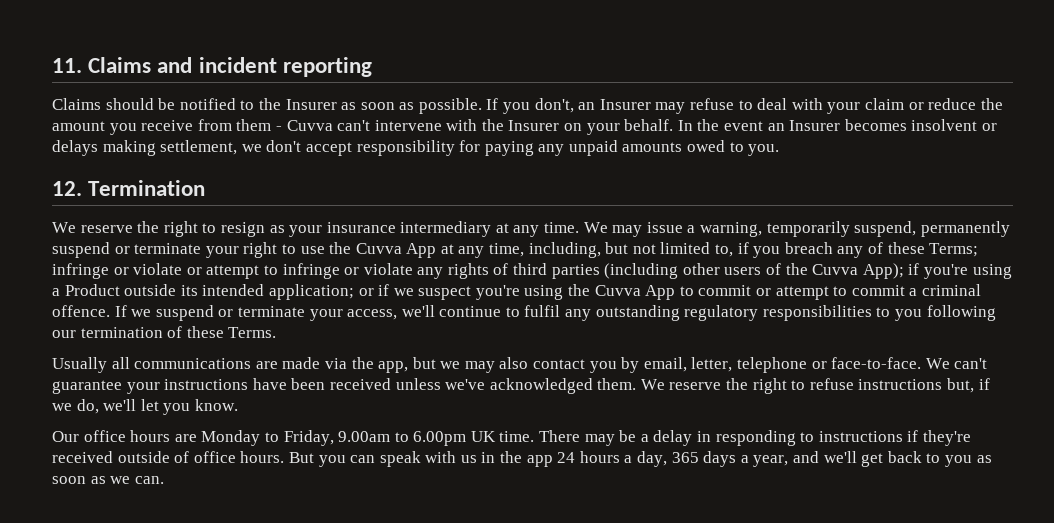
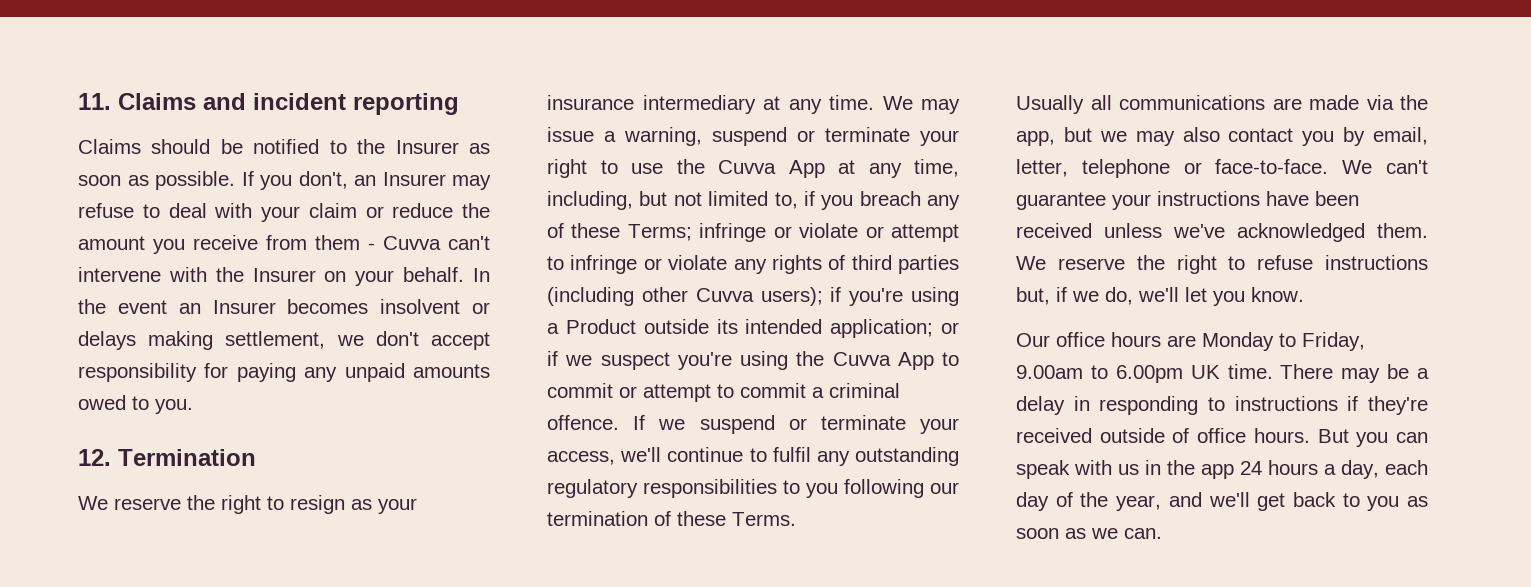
- We may issue a warning, temporarily suspend, permanently suspend or terminate your right to use the Cuvva App at any time, including, but not limited to, if you breach any of these Terms;
+ We may issue a warning, suspend or terminate your right to use the Cuvva App at any time, including, but not limited to, if you breach any of these Terms;
- infringe or violate or attempt to infringe or violate any rights of third parties (including other users of the Cuvva App);
+ infringe or violate or attempt to infringe or violate any rights of third parties (including other Cuvva users);
- But you can speak with us in the app 24 hours a day, 365 days a year, and we'll get back to you as soon as we can.
+ But you can speak with us in the app 24 hours a day, each day of the year, and we'll get back to you as soon as we can.

